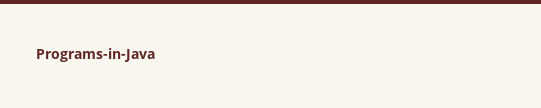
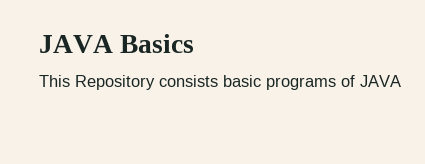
- Programs-in-Java
+ JAVA Basics
+ This Repository consists basic programs of JAVA

